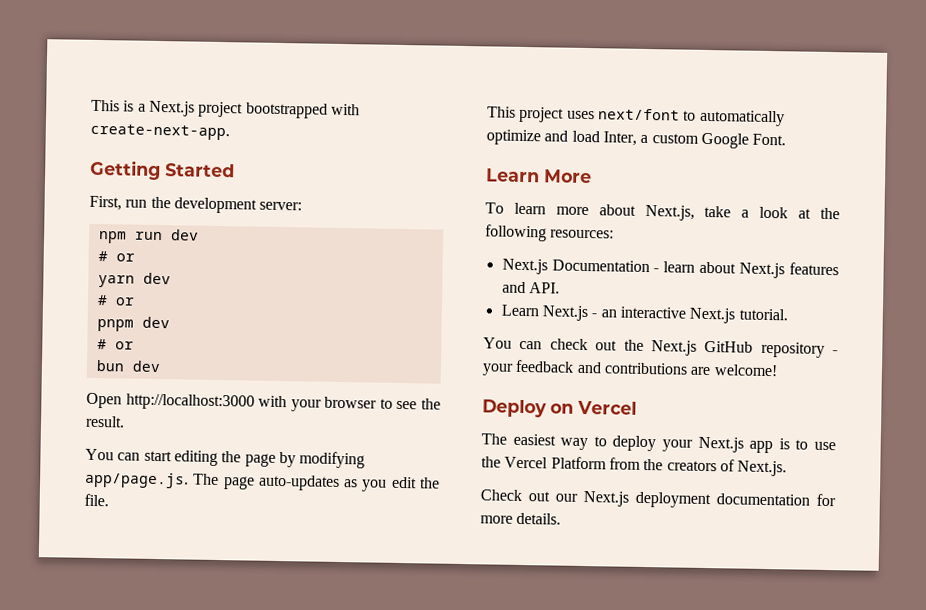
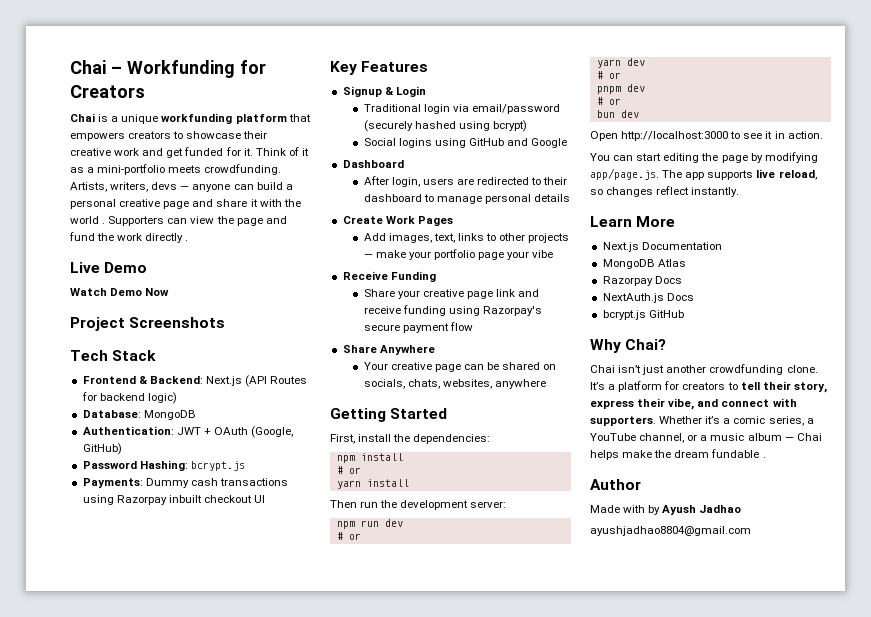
- This is a Next.js project bootstrapped with create-next-app.
+ Chai – Workfunding for Creators
+ Chai is a unique workfunding platform that empowers creators to showcase their creative work and get funded for it. Think of it as a mini-portfolio meets crowdfunding. Artists, writers, devs — anyone can build a personal creative page and share it with the world . Supporters can view the page and fund the work directly .
+ Live Demo
+ Watch Demo Now
+ Project Screenshots
+ Tech Stack
+ Frontend & Backend: Next.js (API Routes for backend logic)
+ Database: MongoDB
+ Authentication: JWT + OAuth (Google, GitHub)
+ Password Hashing: bcrypt.js
+ Payments: Dummy cash transactions using Razorpay inbuilt checkout UI
+ Key Features
+ Signup & Login
+ Traditional login via email/password (securely hashed using bcrypt)
+ Social logins using GitHub and Google
+ Dashboard
+ After login, users are redirected to their dashboard to manage personal details
+ Create Work Pages
+ Add images, text, links to other projects — make your portfolio page your vibe
+ Receive Funding
+ Share your creative page link and receive funding using Razorpay's secure payment flow
+ Share Anywhere
+ Your creative page can be shared on socials, chats, websites, anywhere
  Getting Started
- First, run the development server:
+ First, install the dependencies:
+ npm install
+ # or
+ yarn install
+ Then run the development server:
- Open http://localhost:3000 with your browser to see the result.
+ Open http://localhost:3000 to see it in action.
- You can start editing the page by modifying app/page.js. The page auto-updates as you edit the file.
- This project uses next/font to automatically optimize and load Inter, a custom Google Font.
+ You can start editing the page by modifying app/page.js. The app supports live reload, so changes reflect instantly.
  Learn More
- To learn more about Next.js, take a look at the following resources:
- Next.js Documentation - learn about Next.js features and API.
- Learn Next.js - an interactive Next.js tutorial.
- You can check out the Next.js GitHub repository - your feedback and contributions are welcome!
- Deploy on Vercel
- The easiest way to deploy your Next.js app is to use the Vercel Platform from the creators of Next.js.
- Check out our Next.js deployment documentation for more details.
+ Next.js Documentation
+ MongoDB Atlas
+ Razorpay Docs
+ NextAuth.js Docs
+ bcrypt.js GitHub
+ Why Chai?
+ Chai isn’t just another crowdfunding clone. It’s a platform for creators to tell their story, express their vibe, and connect with supporters. Whether it’s a comic series, a YouTube channel, or a music album — Chai helps make the dream fundable .
+ Author
+ Made with by Ayush Jadhao
+ ayushjadhao8804@gmail.com

